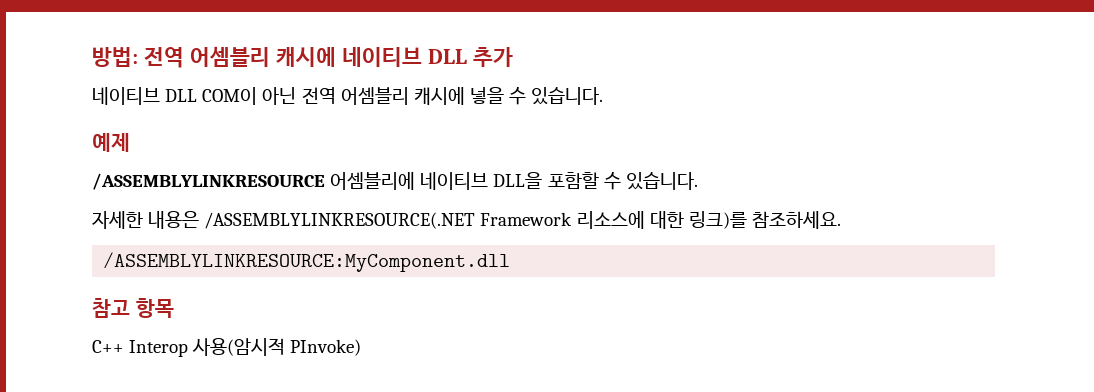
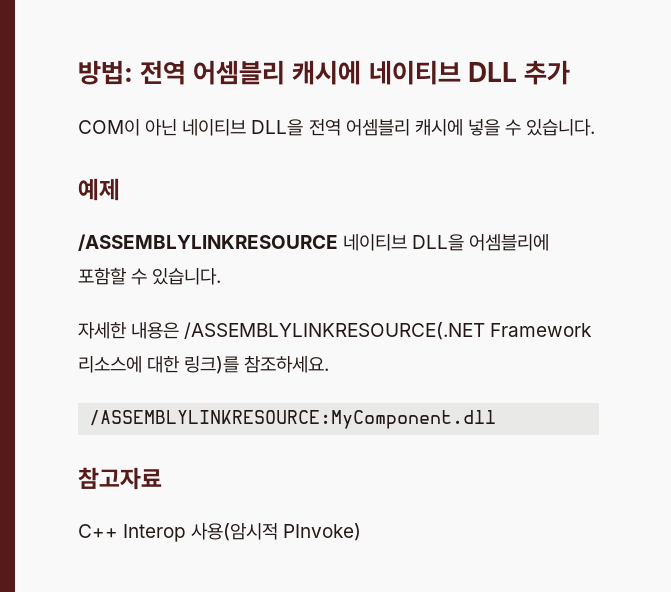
- 네이티브 DLL COM이 아닌 전역 어셈블리 캐시에 넣을 수 있습니다.
+ COM이 아닌 네이티브 DLL을 전역 어셈블리 캐시에 넣을 수 있습니다.
- /ASSEMBLYLINKRESOURCE 어셈블리에 네이티브 DLL을 포함할 수 있습니다.
+ /ASSEMBLYLINKRESOURCE 네이티브 DLL을 어셈블리에 포함할 수 있습니다.
- 참고 항목
+ 참고자료

